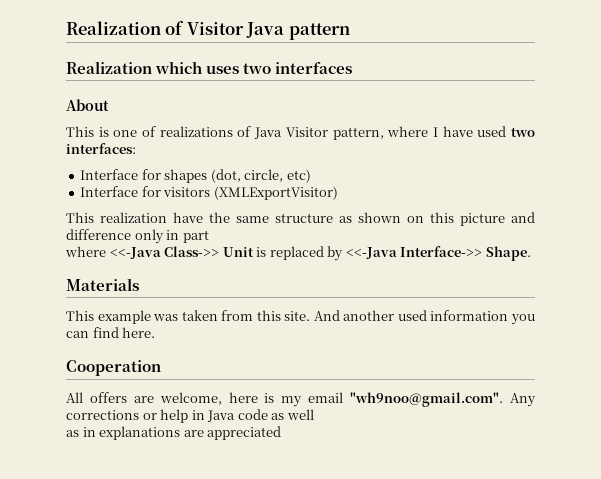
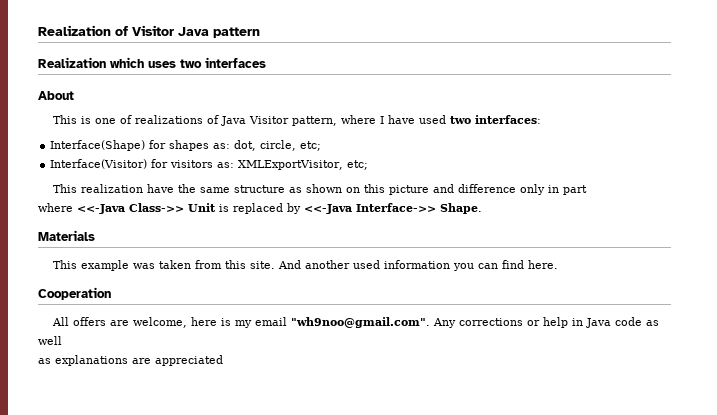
- Interface for shapes (dot, circle, etc)
- Interface for visitors (XMLExportVisitor)
+ Interface(Shape) for shapes as: dot, circle, etc;
+ Interface(Visitor) for visitors as: XMLExportVisitor, etc;
- as in explanations are appreciated
+ as explanations are appreciated

